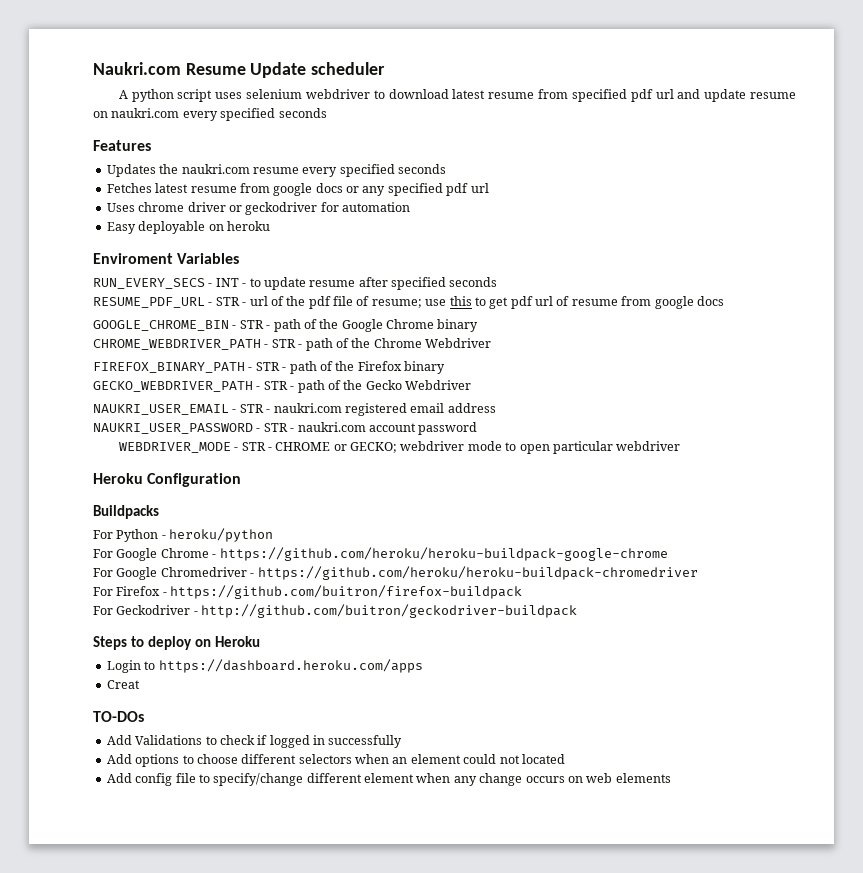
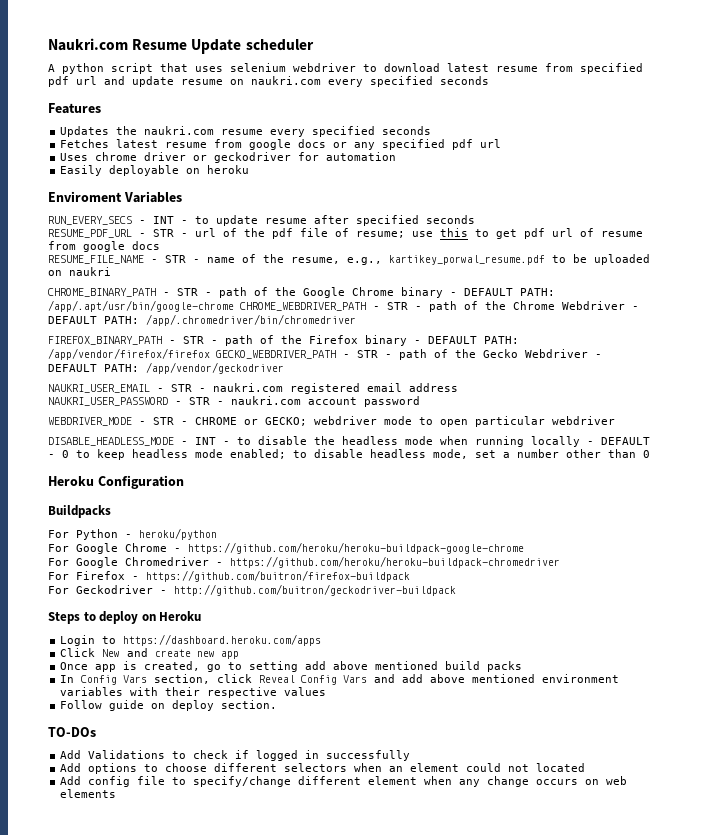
- A python script uses selenium webdriver to download latest resume from specified pdf url and update resume on naukri.com every specified seconds
+ A python script that uses selenium webdriver to download latest resume from specified pdf url and update resume on naukri.com every specified seconds
- Easy deployable on heroku
+ Easily deployable on heroku
- GOOGLE_CHROME_BIN - STR - path of the Google Chrome binary
- CHROME_WEBDRIVER_PATH - STR - path of the Chrome Webdriver
+ RESUME_FILE_NAME - STR - name of the resume, e.g., kartikey_porwal_resume.pdf to be uploaded on naukri
+ CHROME_BINARY_PATH - STR - path of the Google Chrome binary - DEFAULT PATH: /app/.apt/usr/bin/google-chrome CHROME_WEBDRIVER_PATH - STR - path of the Chrome Webdriver - DEFAULT PATH: /app/.chromedriver/bin/chromedriver
- FIREFOX_BINARY_PATH - STR - path of the Firefox binary
- GECKO_WEBDRIVER_PATH - STR - path of the Gecko Webdriver
+ FIREFOX_BINARY_PATH - STR - path of the Firefox binary - DEFAULT PATH: /app/vendor/firefox/firefox GECKO_WEBDRIVER_PATH - STR - path of the Gecko Webdriver - DEFAULT PATH: /app/vendor/geckodriver
+ DISABLE_HEADLESS_MODE - INT - to disable the headless mode when running locally - DEFAULT - 0 to keep headless mode enabled; to disable headless mode, set a number other than 0
- Creat
+ Click New and create new app
+ Once app is created, go to setting add above mentioned build packs
+ In Config Vars section, click Reveal Config Vars and add above mentioned environment variables with their respective values
+ Follow guide on deploy section.

